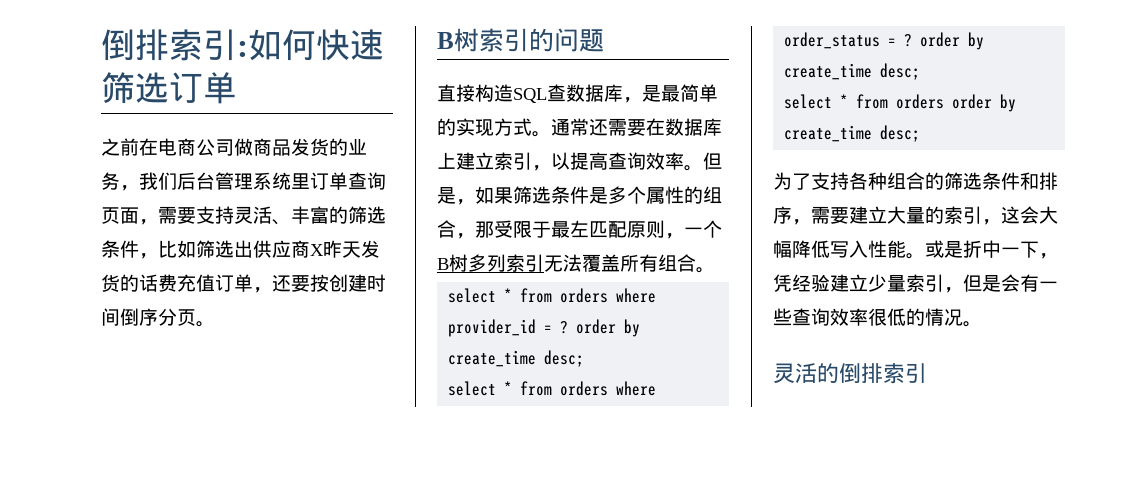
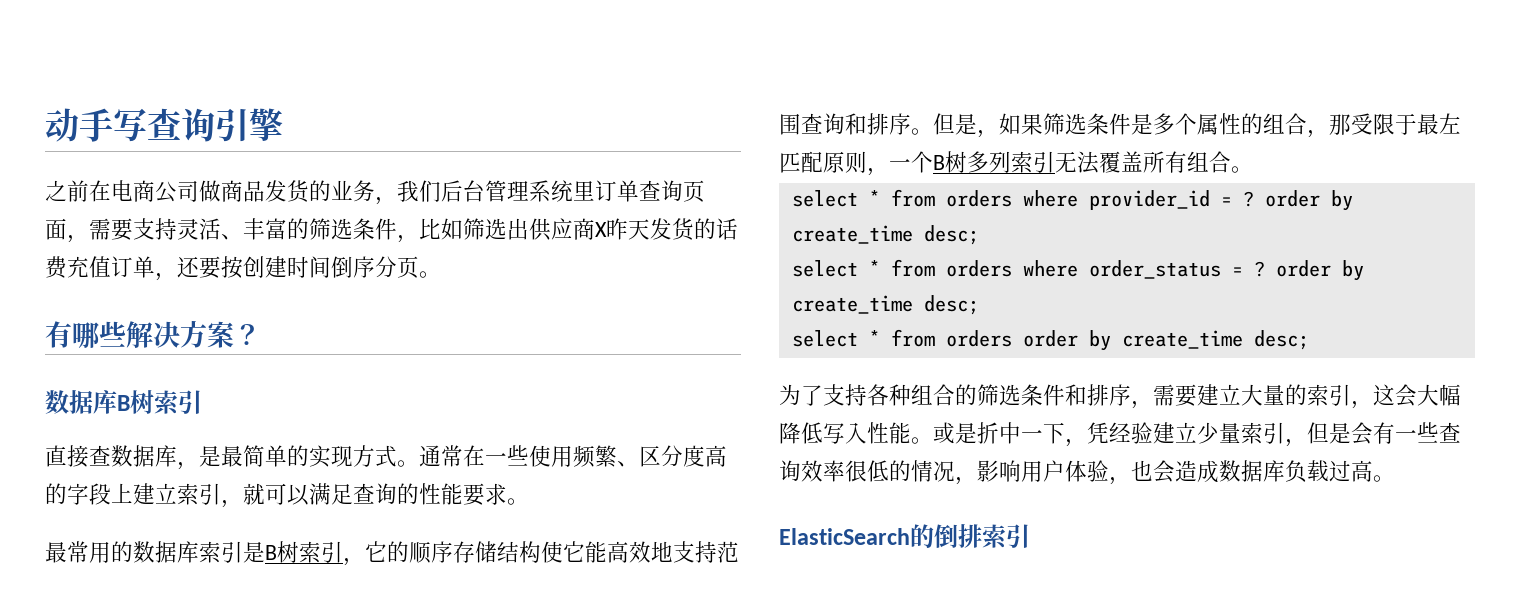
- 倒排索引:如何快速筛选订单
+ 动手写查询引擎
- B树索引的问题
+ 有哪些解决方案？
+ 数据库B树索引
- 直接构造SQL查数据库，是最简单的实现方式。
+ 直接查数据库，是最简单的实现方式。
- 通常还需要在数据库上建立索引，以提高查询效率。
+ 通常在一些使用频繁、区分度高的字段上建立索引，就可以满足查询的性能要求。
+ 最常用的数据库索引是B树索引，它的顺序存储结构使它能高效地支持范围查询和排序。
- 或是折中一下，凭经验建立少量索引，但是会有一些查询效率很低的情况。
- 灵活的倒排索引
+ 或是折中一下，凭经验建立少量索引，但是会有一些查询效率很低的情况，影响用户体验，也会造成数据库负载过高。
+ ElasticSearch的倒排索引

